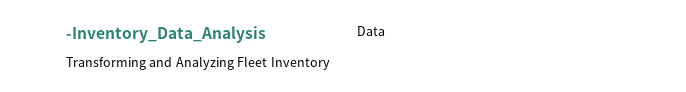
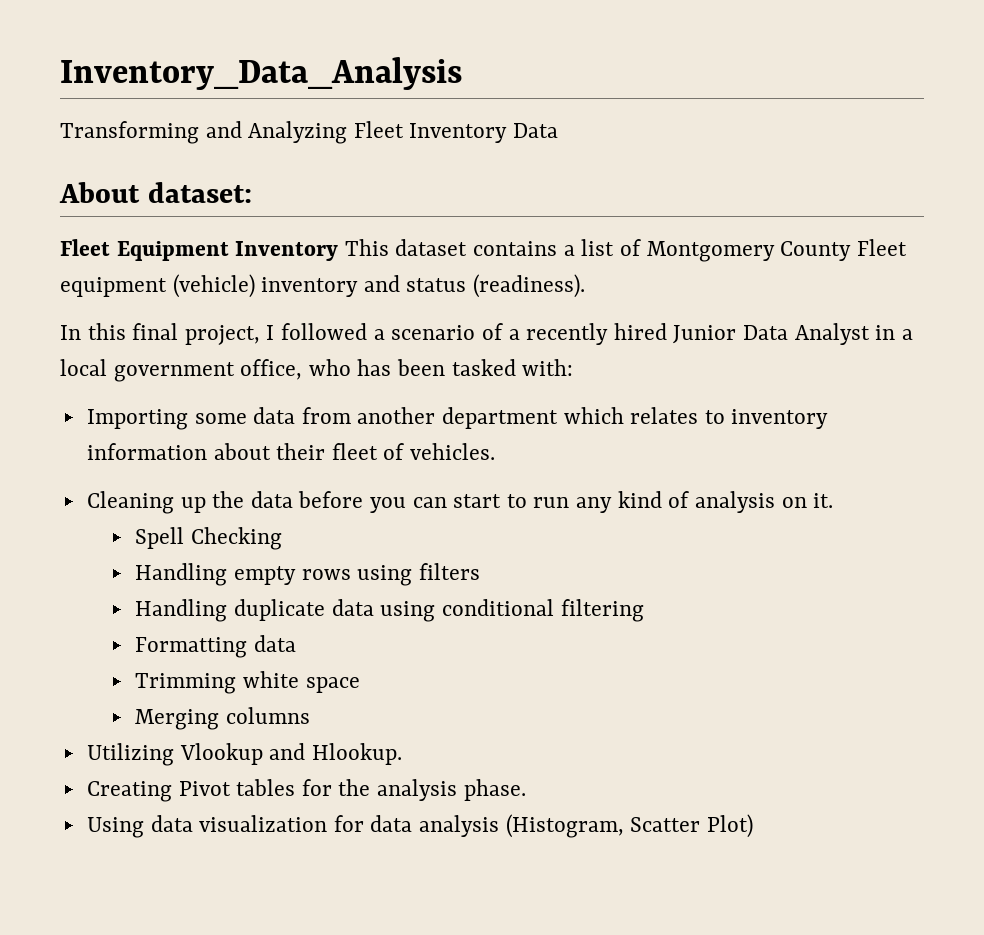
- -Inventory_Data_Analysis
+ Inventory_Data_Analysis
+ About dataset:
+ Fleet Equipment Inventory This dataset contains a list of Montgomery County Fleet equipment (vehicle) inventory and status (readiness).
+ In this final project, I followed a scenario of a recently hired Junior Data Analyst in a local government office, who has been tasked with:
+ Importing some data from another department which relates to inventory information about their fleet of vehicles.
+ Cleaning up the data before you can start to run any kind of analysis on it.
+ Spell Checking
+ Handling empty rows using filters
+ Handling duplicate data using conditional filtering
+ Formatting data
+ Trimming white space
+ Merging columns
+ Utilizing Vlookup and Hlookup.
+ Creating Pivot tables for the analysis phase.
+ Using data visualization for data analysis (Histogram, Scatter Plot)

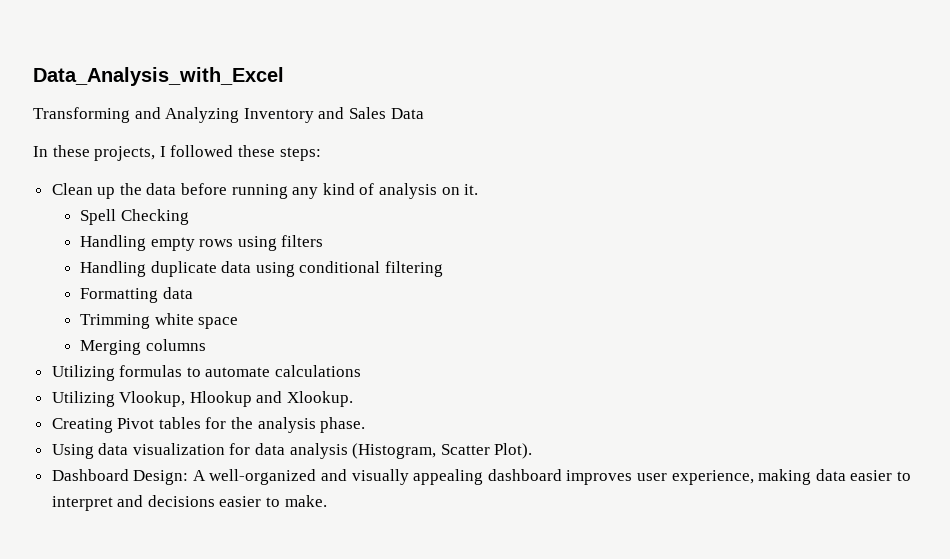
- Inventory_Data_Analysis
+ Data_Analysis_with_Excel
- Transforming and Analyzing Fleet Inventory Data
- About dataset:
- Fleet Equipment Inventory This dataset contains a list of Montgomery County Fleet equipment (vehicle) inventory and status (readiness).
- In this final project, I followed a scenario of a recently hired Junior Data Analyst in a local government office, who has been tasked with:
- Importing some data from another department which relates to inventory information about their fleet of vehicles.
- Cleaning up the data before you can start to run any kind of analysis on it.
+ Transforming and Analyzing Inventory and Sales Data
+ In these projects, I followed these steps:
+ Clean up the data before running any kind of analysis on it.
- Utilizing Vlookup and Hlookup.
+ Utilizing formulas to automate calculations
+ Utilizing Vlookup, Hlookup and Xlookup.
- Using data visualization for data analysis (Histogram, Scatter Plot)
+ Using data visualization for data analysis (Histogram, Scatter Plot).
+ Dashboard Design: A well-organized and visually appealing dashboard improves user experience, making data easier to interpret and decisions easier to make.

